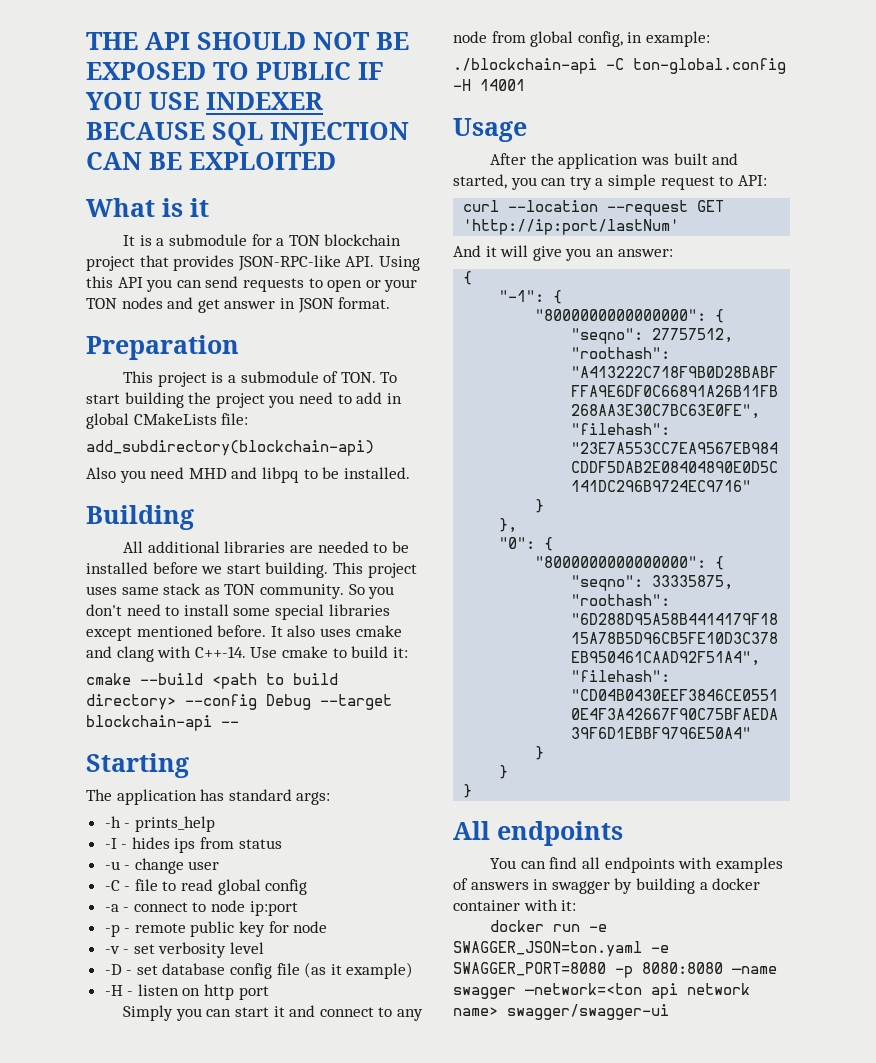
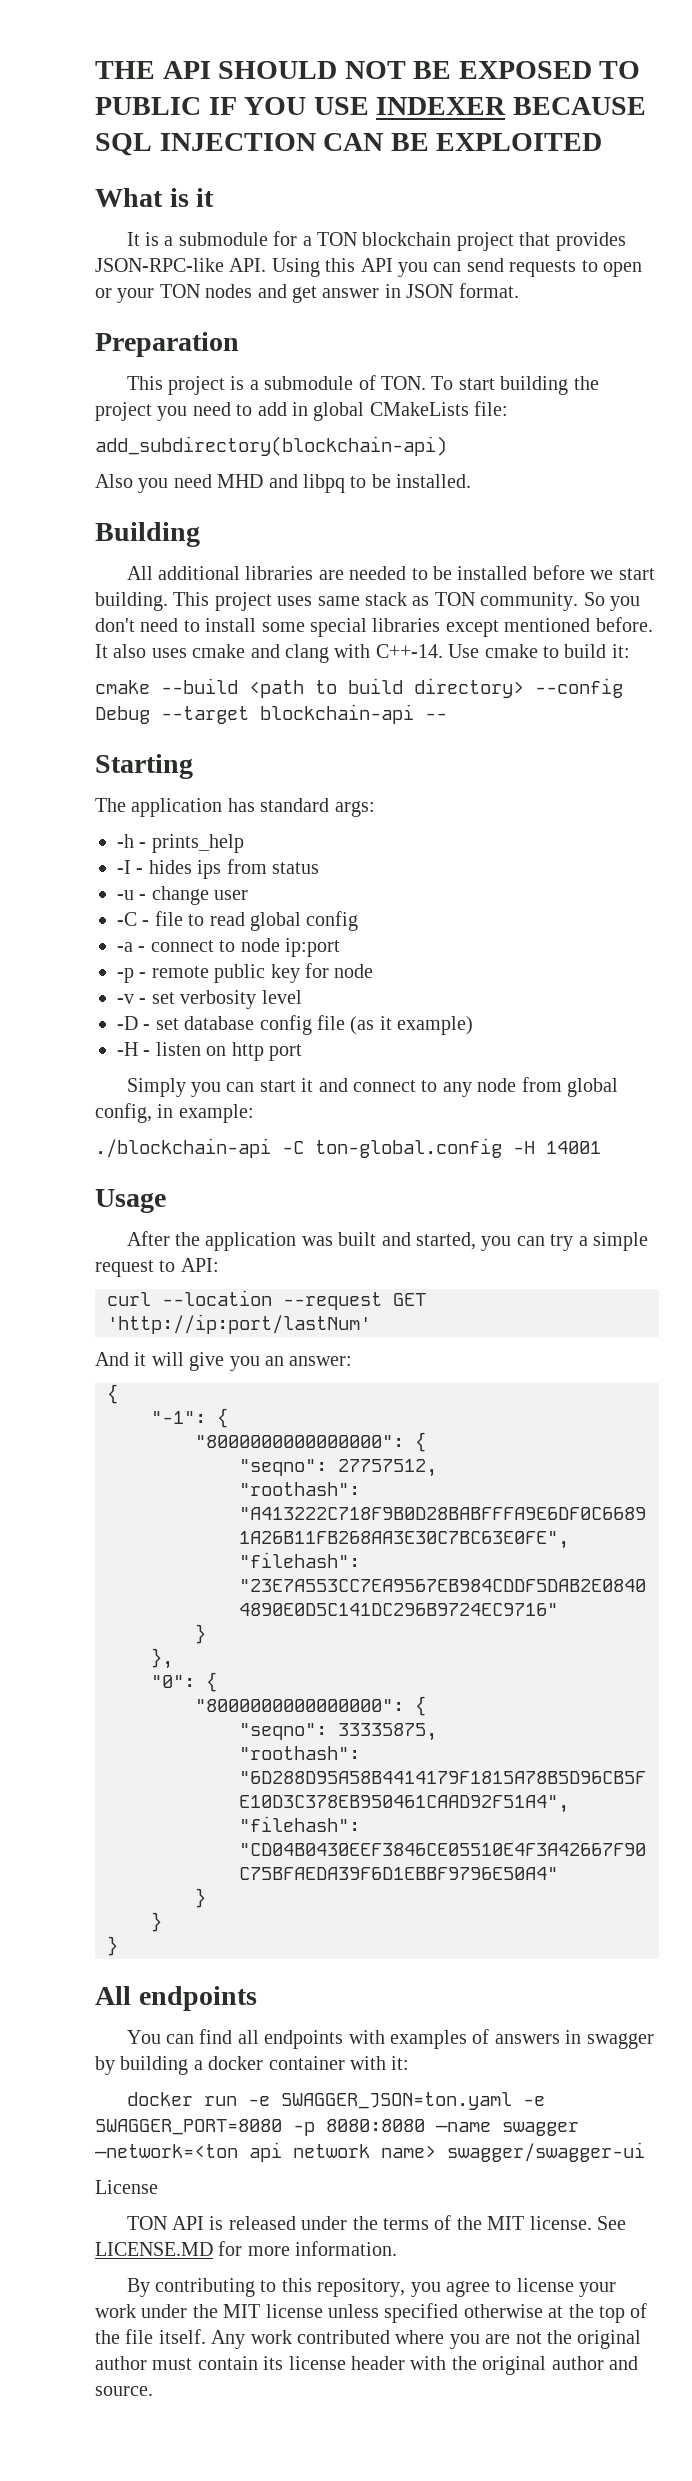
+ License
+ TON API is released under the terms of the MIT license. See LICENSE.MD for more information.
+ By contributing to this repository, you agree to license your work under the MIT license unless specified otherwise at the top of the file itself. Any work contributed where you are not the original author must contain its license header with the original author and source.

